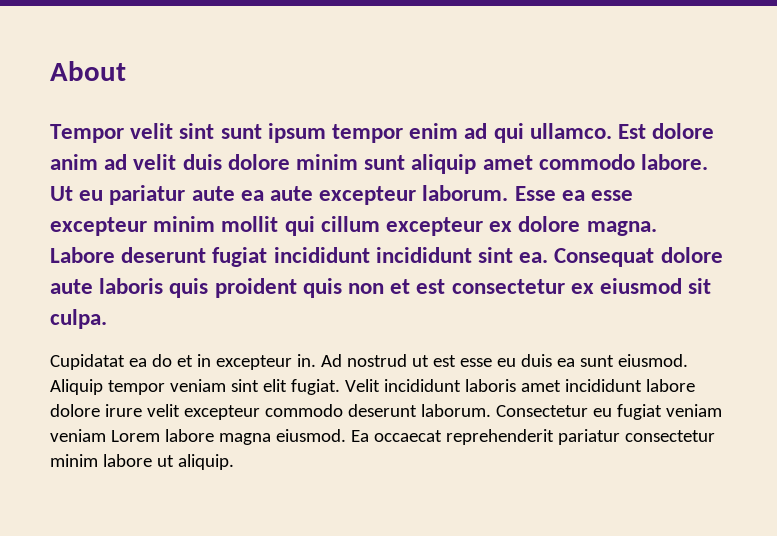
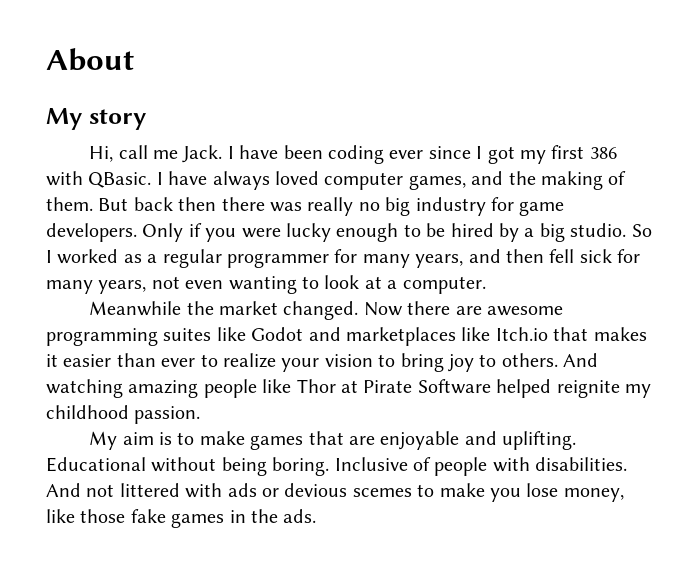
- Tempor velit sint sunt ipsum tempor enim ad qui ullamco. Est dolore anim ad velit duis dolore minim sunt aliquip amet commodo labore. Ut eu pariatur aute ea aute excepteur laborum. Esse ea esse excepteur minim mollit qui cillum excepteur ex dolore magna. Labore deserunt fugiat incididunt incididunt sint ea. Consequat dolore aute laboris quis proident quis non et est consectetur ex eiusmod sit culpa.
- Cupidatat ea do et in excepteur in. Ad nostrud ut est esse eu duis ea sunt eiusmod. Aliquip tempor veniam sint elit fugiat. Velit incididunt laboris amet incididunt labore dolore irure velit excepteur commodo deserunt laborum. Consectetur eu fugiat veniam veniam Lorem labore magna eiusmod. Ea occaecat reprehenderit pariatur consectetur minim labore ut aliquip.
+ My story
+ Hi, call me Jack. I have been coding ever since I got my first 386 with QBasic. I have always loved computer games, and the making of them. But back then there was really no big industry for game developers. Only if you were lucky enough to be hired by a big studio. So I worked as a regular programmer for many years, and then fell sick for many years, not even wanting to look at a computer.
+ Meanwhile the market changed. Now there are awesome programming suites like Godot and marketplaces like Itch.io that makes it easier than ever to realize your vision to bring joy to others. And watching amazing people like Thor at Pirate Software helped reignite my childhood passion.
+ My aim is to make games that are enjoyable and uplifting. Educational without being boring. Inclusive of people with disabilities. And not littered with ads or devious scemes to make you lose money, like those fake games in the ads.

